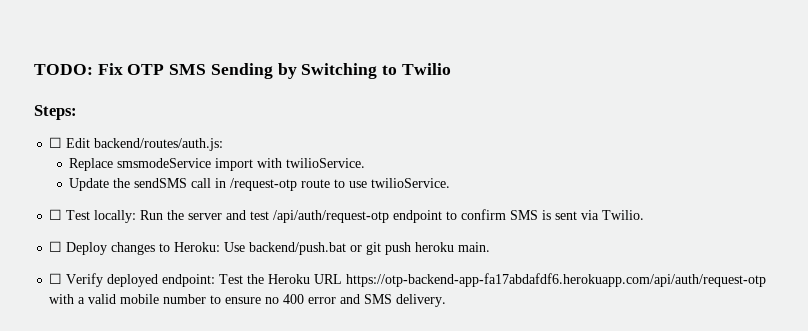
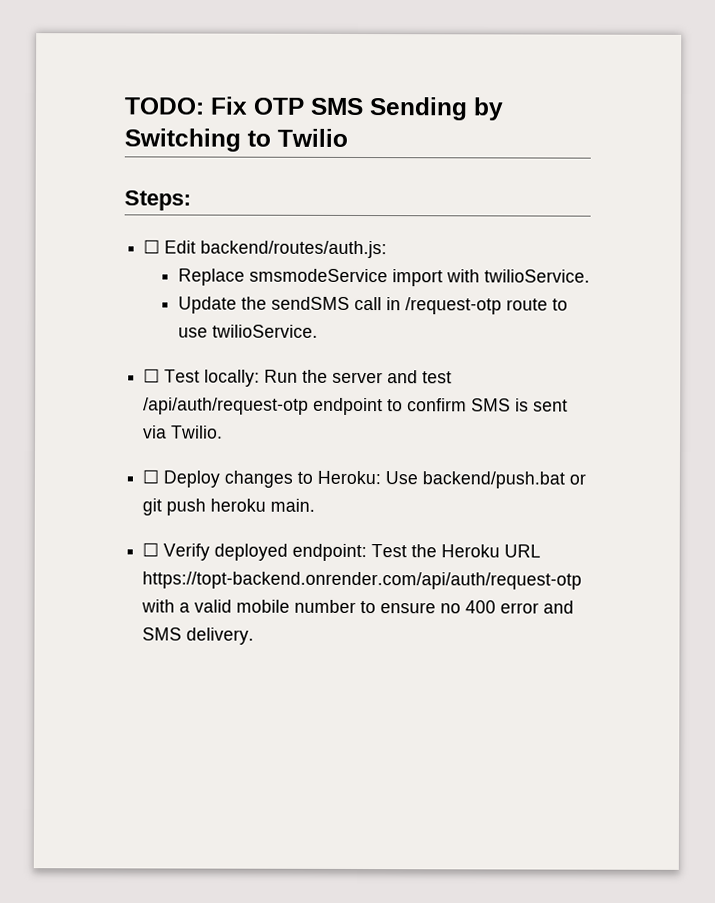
- ☐ Verify deployed endpoint: Test the Heroku URL https://otp-backend-app-fa17abdafdf6.herokuapp.com/api/auth/request-otp with a valid mobile number to ensure no 400 error and SMS delivery.
+ ☐ Verify deployed endpoint: Test the Heroku URL https://topt-backend.onrender.com/api/auth/request-otp with a valid mobile number to ensure no 400 error and SMS delivery.

